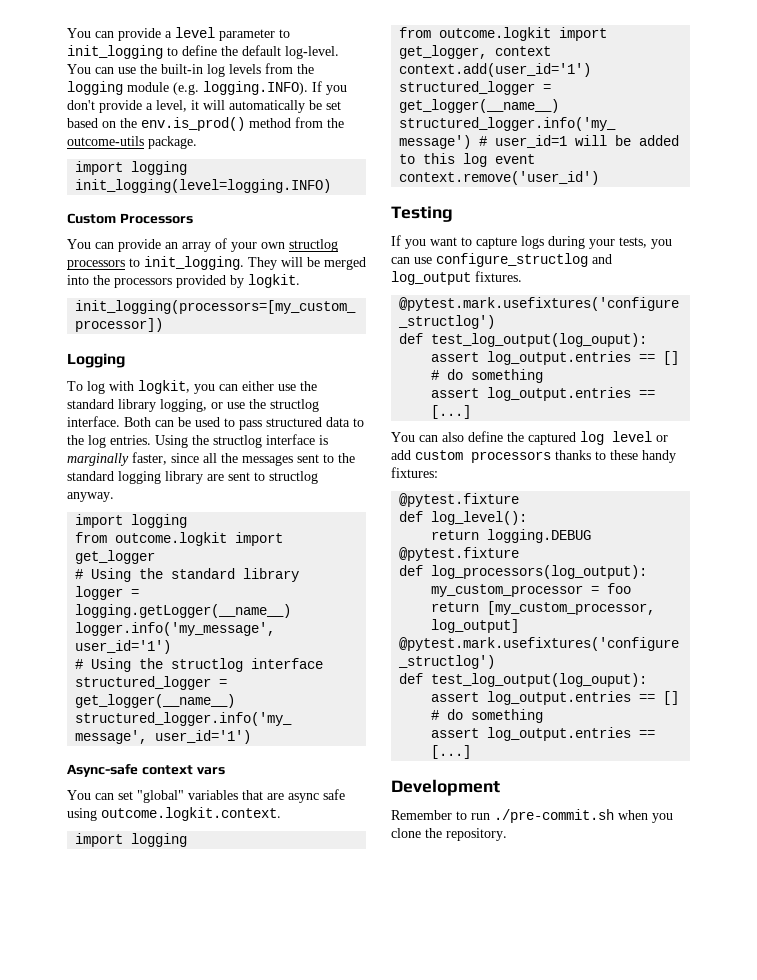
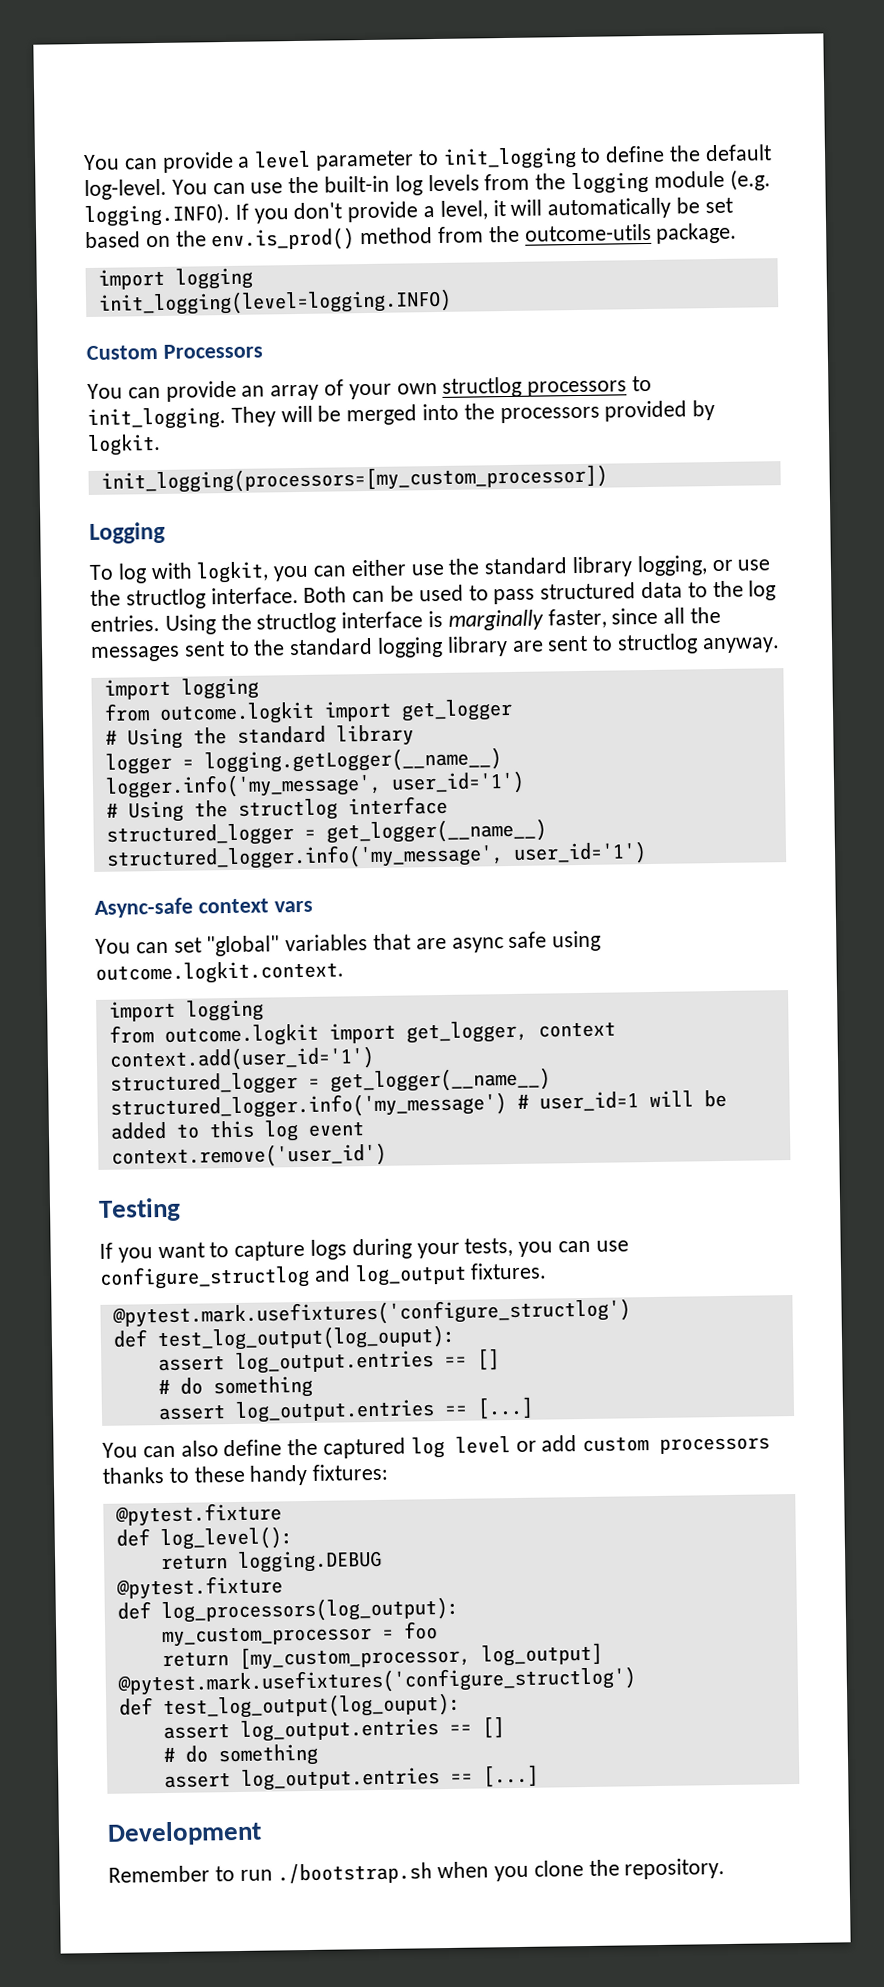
- Remember to run ./pre-commit.sh when you clone the repository.
+ Remember to run ./bootstrap.sh when you clone the repository.

